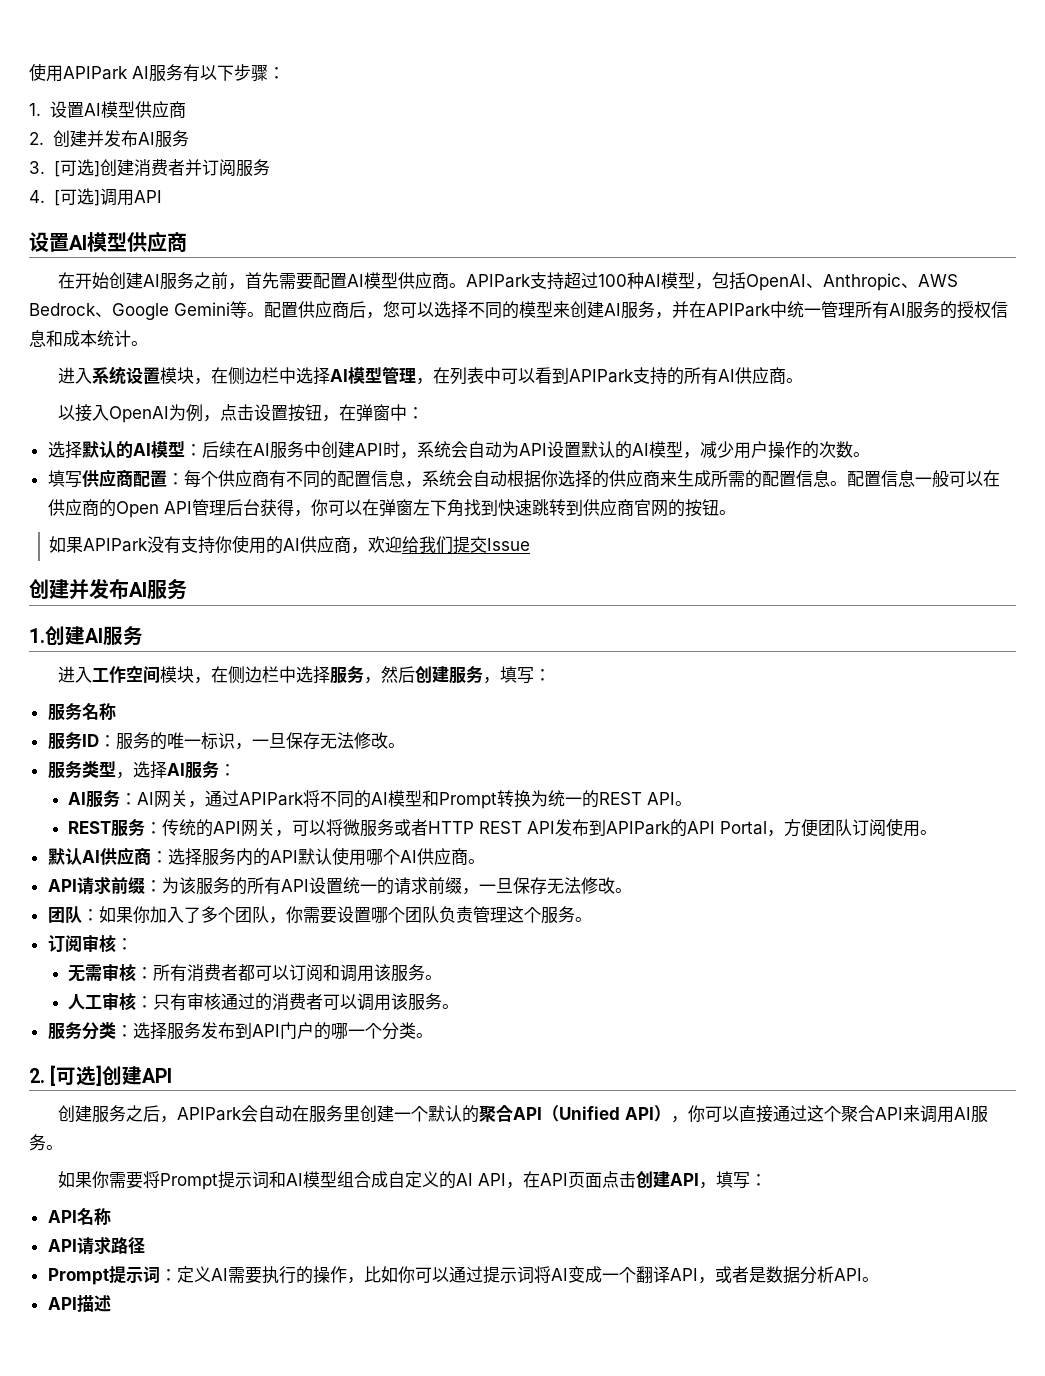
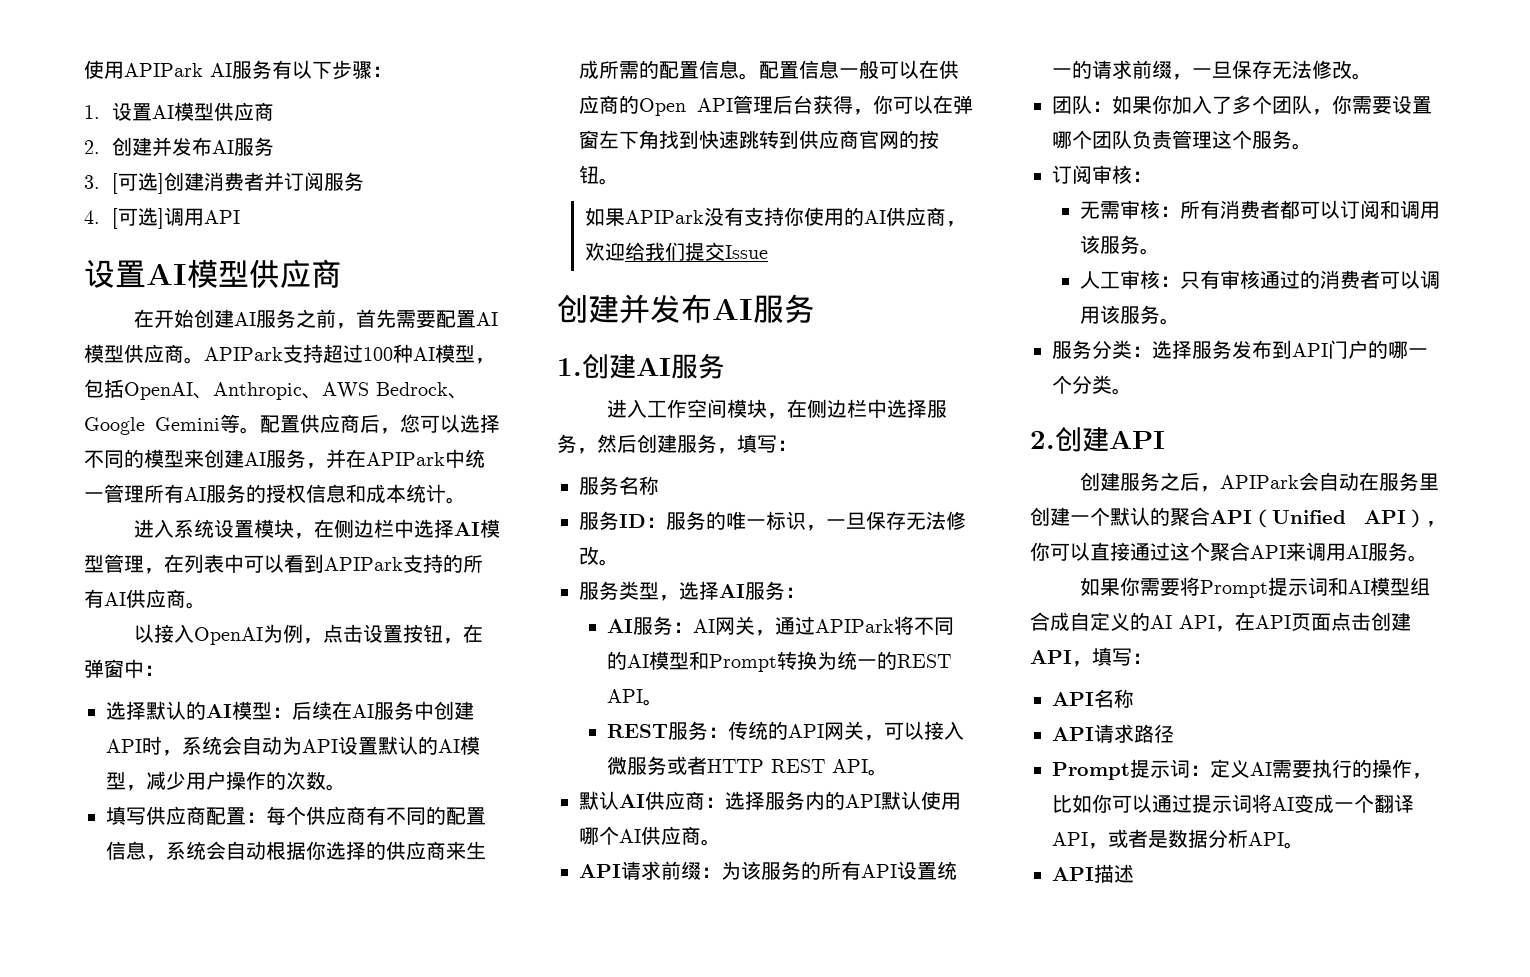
- REST服务：传统的API网关，可以将微服务或者HTTP REST API发布到APIPark的API Portal，方便团队订阅使用。
+ REST服务：传统的API网关，可以接入微服务或者HTTP REST API。
- 2. [可选]创建API
+ 2.创建API

